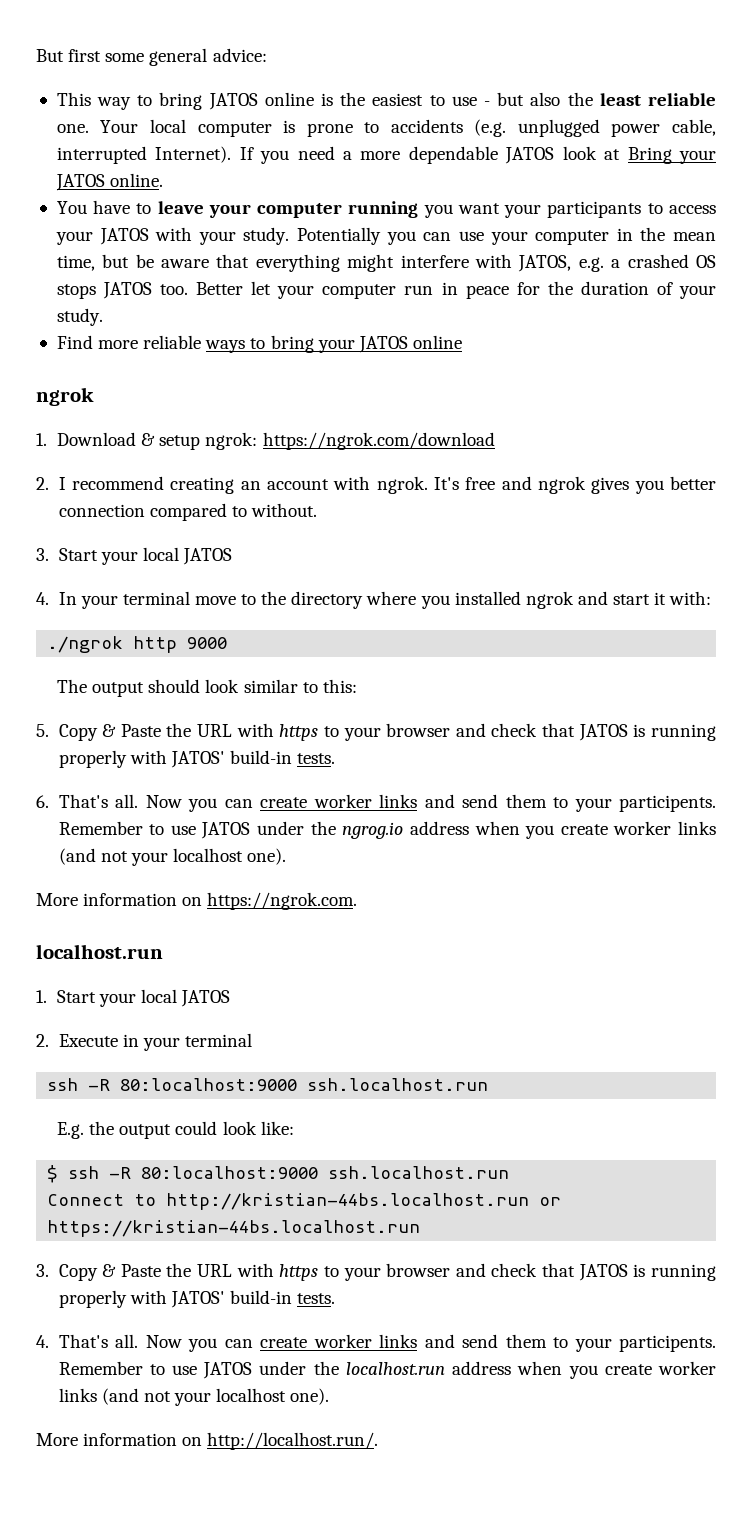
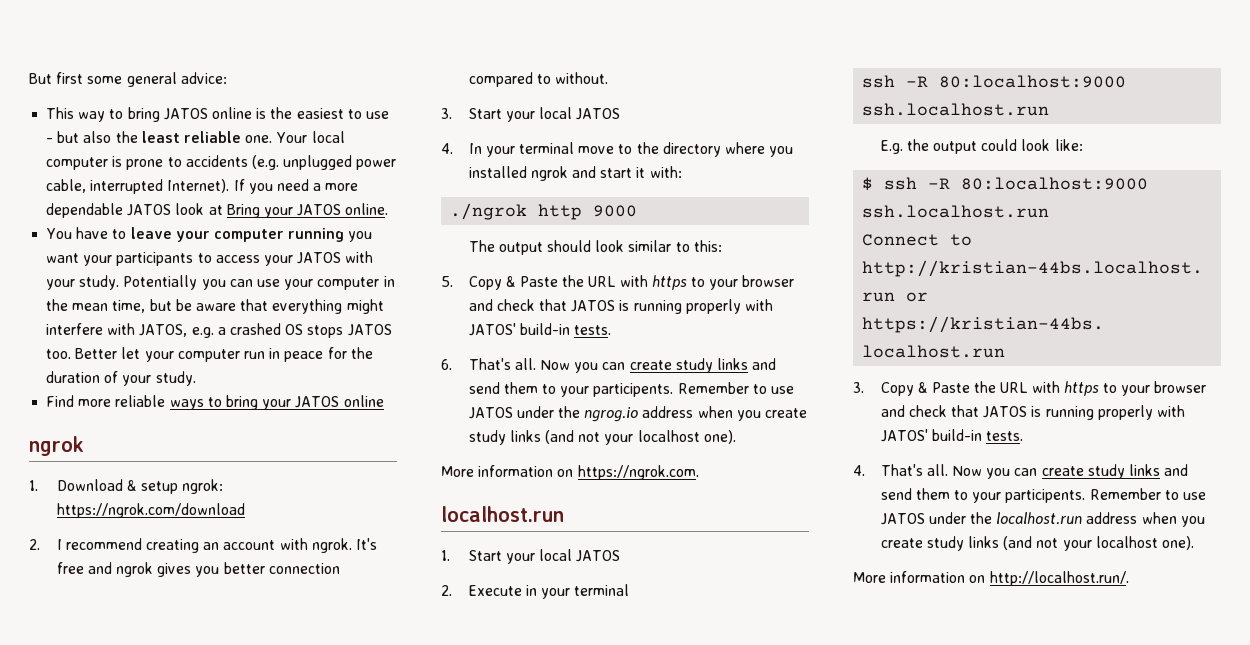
- 6. That's all. Now you can create worker links and send them to your participents.
+ 6. That's all. Now you can create study links and send them to your participents.
- Remember to use JATOS under the ngrog.io address when you create worker links (and not your localhost one).
+ Remember to use JATOS under the ngrog.io address when you create study links (and not your localhost one).
- 4. That's all. Now you can create worker links and send them to your participents.
+ 4. That's all. Now you can create study links and send them to your participents.
- Remember to use JATOS under the localhost.run address when you create worker links (and not your localhost one).
+ Remember to use JATOS under the localhost.run address when you create study links (and not your localhost one).

